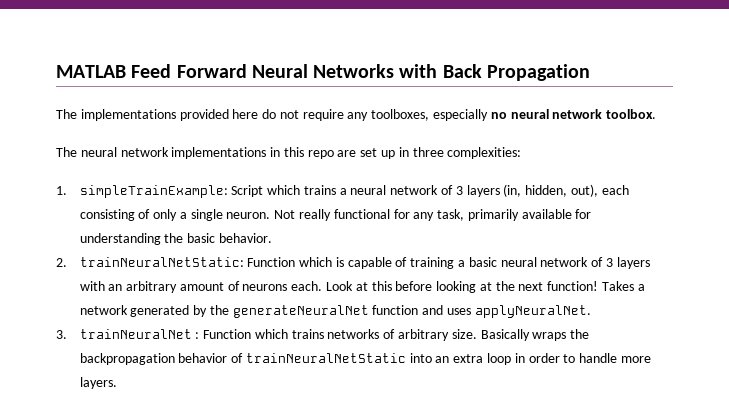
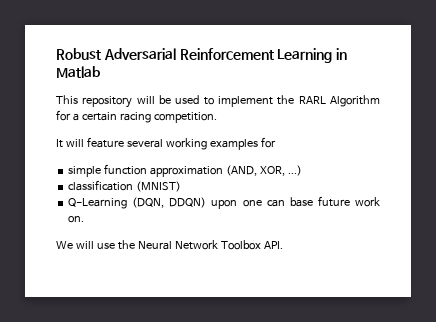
- MATLAB Feed Forward Neural Networks with Back Propagation
- The implementations provided here do not require any toolboxes, especially no neural network toolbox.
- The neural network implementations in this repo are set up in three complexities:
- 1. simpleTrainExample: Script which trains a neural network of 3 layers (in, hidden, out), each consisting of only a single neuron. Not really functional for any task, primarily available for understanding the basic behavior.
- 2. trainNeuralNetStatic: Function which is capable of training a basic neural network of 3 layers with an arbitrary amount of neurons each. Look at this before looking at the next function! Takes a network generated by the generateNeuralNet function and uses applyNeuralNet.
- 3. trainNeuralNet : Function which trains networks of arbitrary size. Basically wraps the backpropagation behavior of trainNeuralNetStatic into an extra loop in order to handle more layers.
+ Robust Adversarial Reinforcement Learning in Matlab
+ This repository will be used to implement the RARL Algorithm for a certain racing competition.
+ It will feature several working examples for
+ simple function approximation (AND, XOR, ...)
+ classification (MNIST)
+ Q-Learning (DQN, DDQN) upon one can base future work on.
+ We will use the Neural Network Toolbox API.

